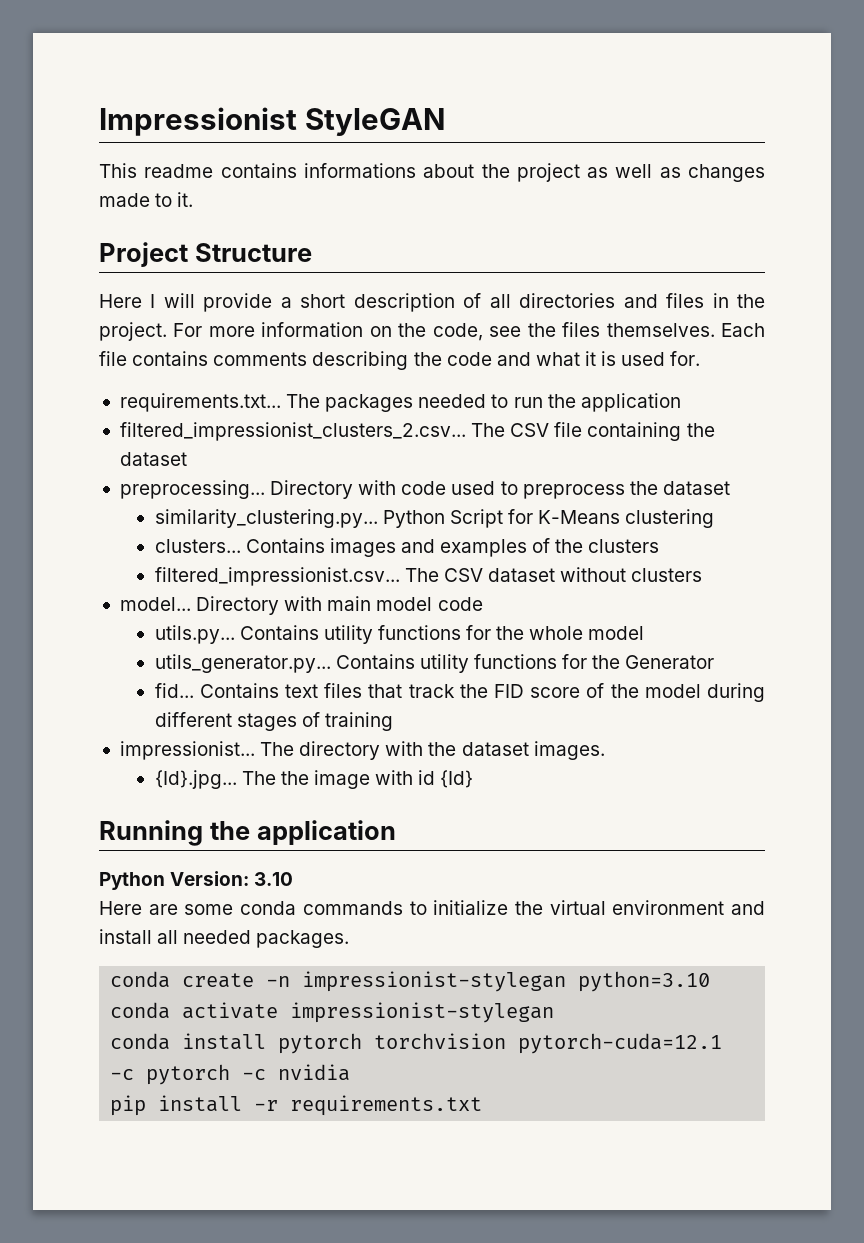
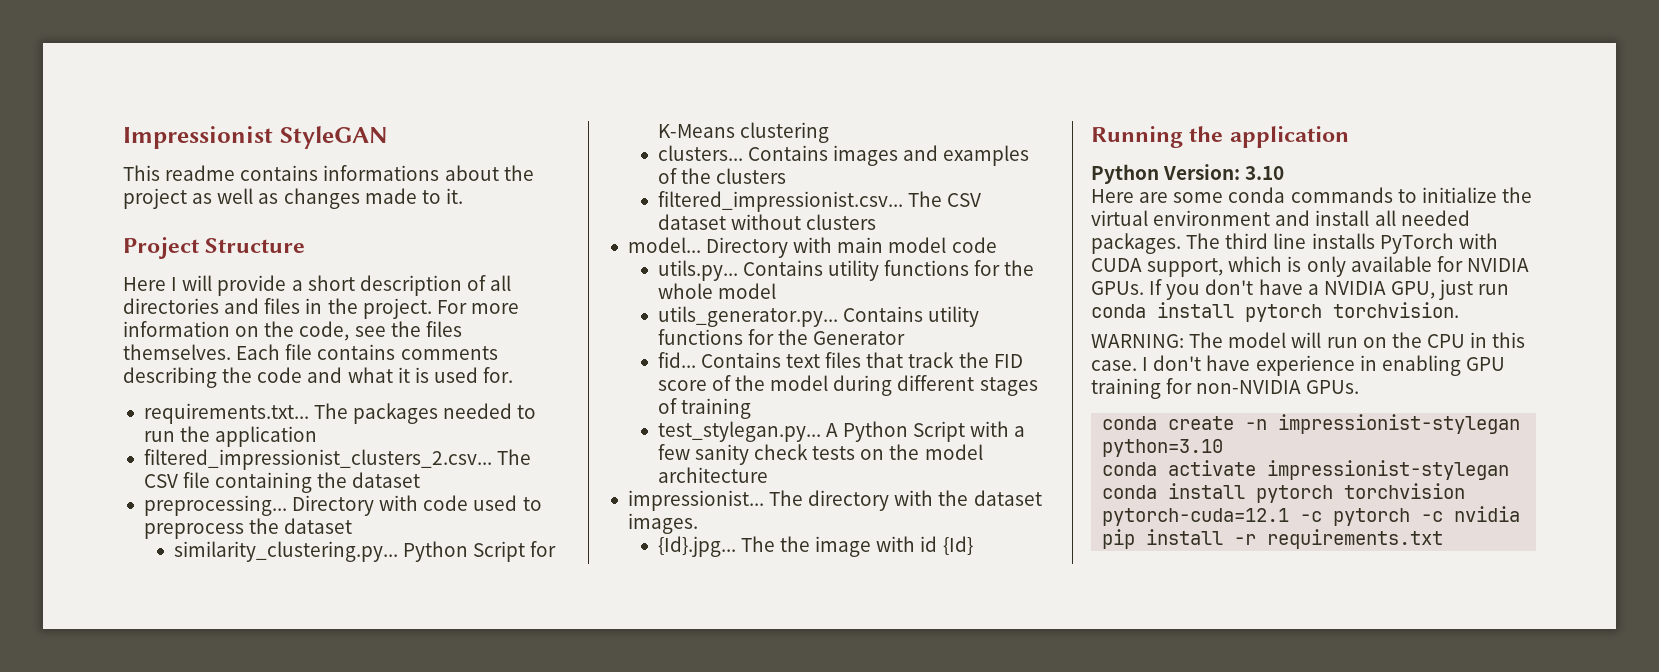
+ test_stylegan.py... A Python Script with a few sanity check tests on the model architecture
+ The third line installs PyTorch with CUDA support, which is only available for NVIDIA GPUs. If you don't have a NVIDIA GPU, just run conda install pytorch torchvision.
+ WARNING: The model will run on the CPU in this case. I don't have experience in enabling GPU training for non-NVIDIA GPUs.

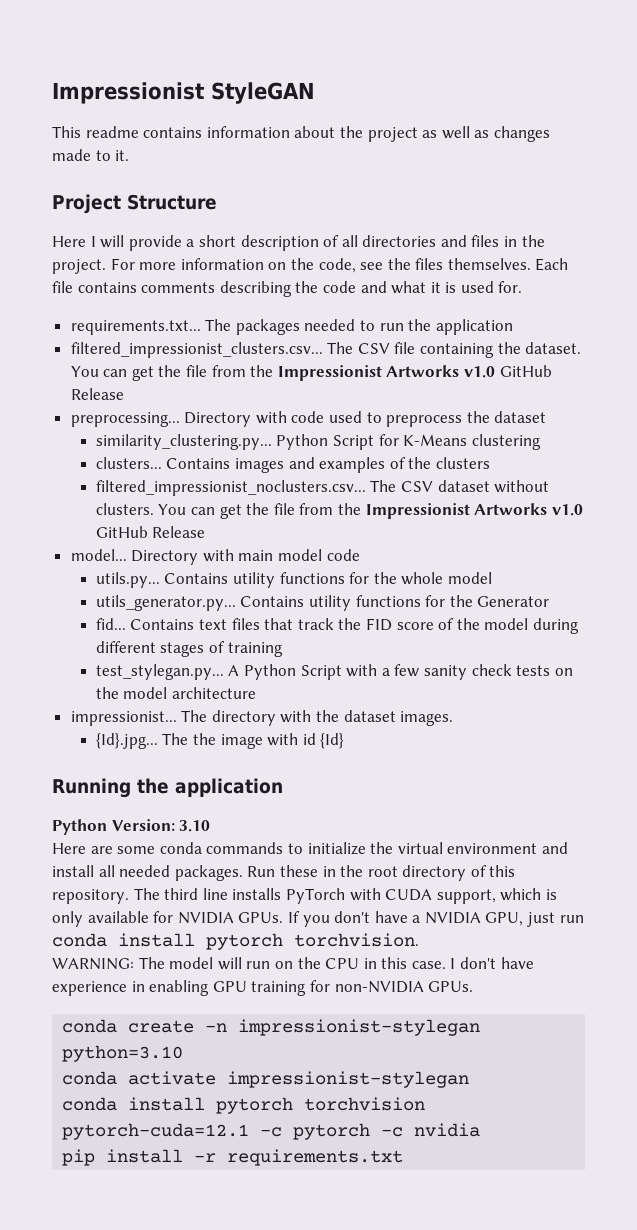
- This readme contains informations about the project as well as changes made to it.
+ This readme contains information about the project as well as changes made to it.
- filtered_impressionist_clusters_2.csv...
+ filtered_impressionist_clusters.csv...
- The CSV file containing the dataset
+ The CSV file containing the dataset. You can get the file from the Impressionist Artworks v1.0 GitHub Release
- filtered_impressionist.csv...
+ filtered_impressionist_noclusters.csv...
- The CSV dataset without clusters
+ The CSV dataset without clusters. You can get the file from the Impressionist Artworks v1.0 GitHub Release
+ Run these in the root directory of this repository.

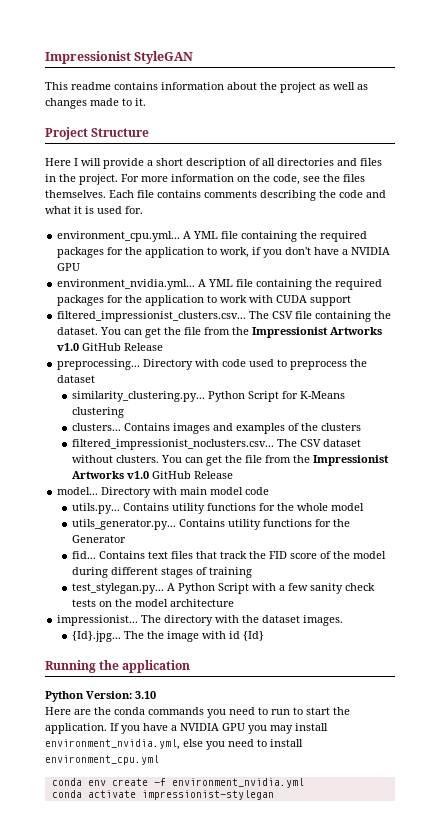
- requirements.txt... The packages needed to run the application
+ environment_cpu.yml... A YML file containing the required packages for the application to work, if you don't have a NVIDIA GPU
+ environment_nvidia.yml... A YML file containing the required packages for the application to work with CUDA support
- Here are some conda commands to initialize the virtual environment and install all needed packages. Run these in the root directory of this repository. The third line installs PyTorch with CUDA support, which is only available for NVIDIA GPUs.
+ Here are the conda commands you need to run to start the application.
- If you don't have a NVIDIA GPU, just run conda install pytorch torchvision.
- WARNING: The model will run on the CPU in this case. I don't have experience in enabling GPU training for non-NVIDIA GPUs.
- conda create -n impressionist-stylegan python=3.10
+ If you have a NVIDIA GPU you may install environment_nvidia.yml, else you need to install environment_cpu.yml
+ conda env create -f environment_nvidia.yml
  conda activate impressionist-stylegan
- conda install pytorch torchvision pytorch-cuda=12.1 -c pytorch -c nvidia
- pip install -r requirements.txt

